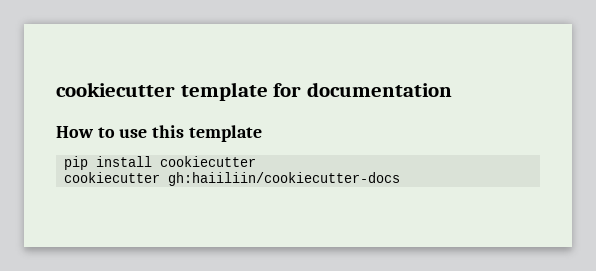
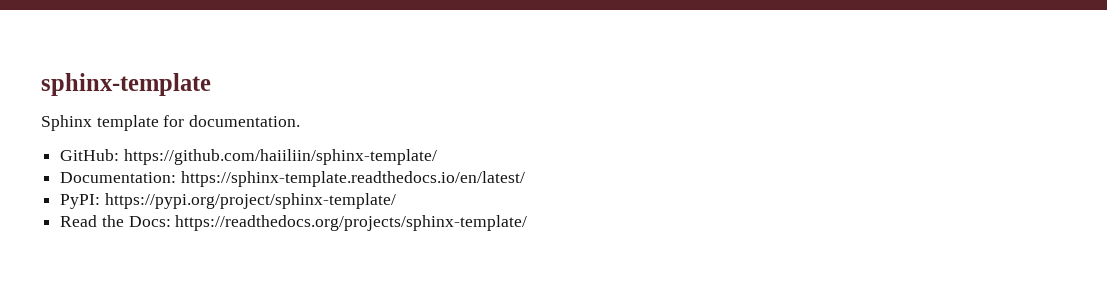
- cookiecutter template for documentation
- How to use this template
- pip install cookiecutter
- cookiecutter gh:haiiliin/cookiecutter-docs
+ sphinx-template
+ Sphinx template for documentation.
+ GitHub: https://github.com/haiiliin/sphinx-template/
+ Documentation: https://sphinx-template.readthedocs.io/en/latest/
+ PyPI: https://pypi.org/project/sphinx-template/
+ Read the Docs: https://readthedocs.org/projects/sphinx-template/

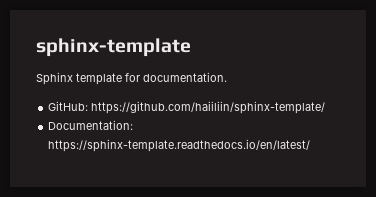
- PyPI: https://pypi.org/project/sphinx-template/
- Read the Docs: https://readthedocs.org/projects/sphinx-template/

